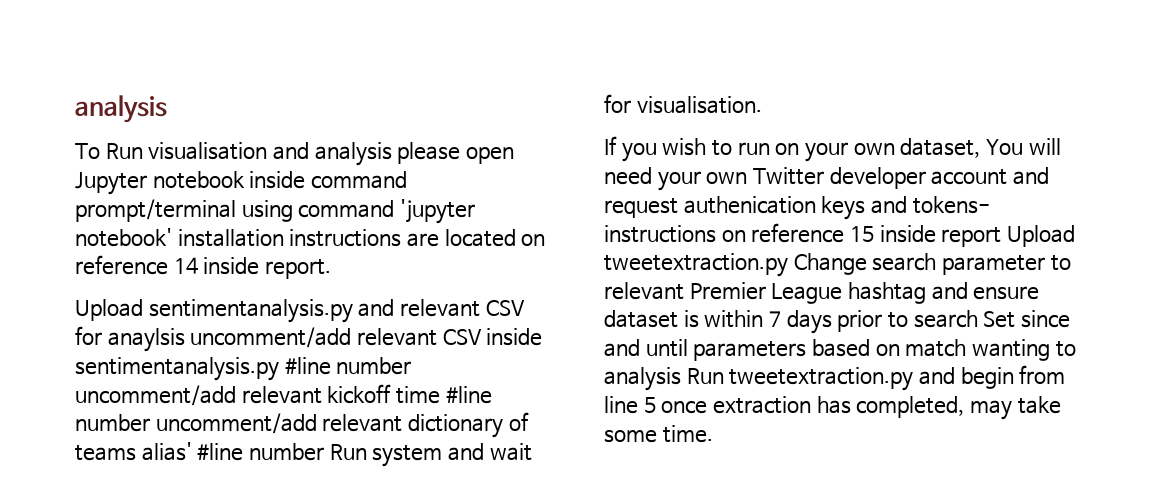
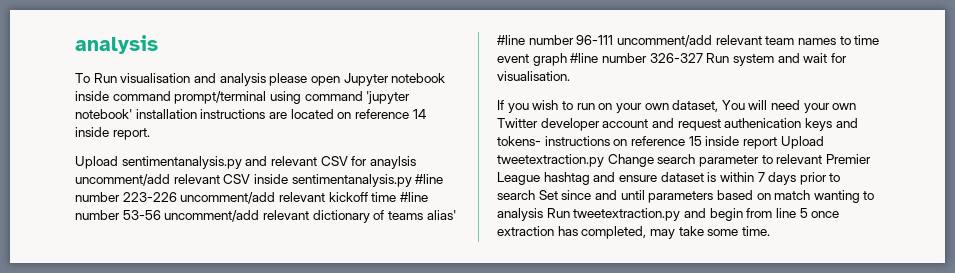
- Upload sentimentanalysis.py and relevant CSV for anaylsis uncomment/add relevant CSV inside sentimentanalysis.py #line number uncomment/add relevant kickoff time #line number uncomment/add relevant dictionary of teams alias' #line number Run system and wait for visualisation.
+ Upload sentimentanalysis.py and relevant CSV for anaylsis uncomment/add relevant CSV inside sentimentanalysis.py #line number 223-226 uncomment/add relevant kickoff time #line number 53-56 uncomment/add relevant dictionary of teams alias' #line number 96-111 uncomment/add relevant team names to time event graph #line number 326-327 Run system and wait for visualisation.

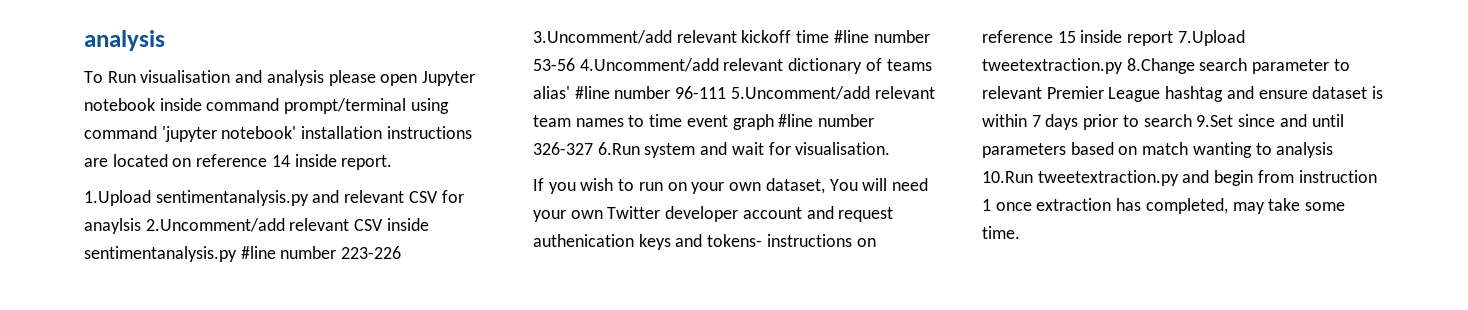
- Upload sentimentanalysis.py and relevant CSV for anaylsis uncomment/add relevant CSV inside sentimentanalysis.py #line number 223-226 uncomment/add relevant kickoff time #line number 53-56 uncomment/add relevant dictionary of teams alias' #line number 96-111 uncomment/add relevant team names to time event graph #line number 326-327 Run system and wait for visualisation.
+ 1.Upload sentimentanalysis.py and relevant CSV for anaylsis 2.Uncomment/add relevant CSV inside sentimentanalysis.py #line number 223-226 3.Uncomment/add relevant kickoff time #line number 53-56 4.Uncomment/add relevant dictionary of teams alias' #line number 96-111 5.Uncomment/add relevant team names to time event graph #line number 326-327 6.Run system and wait for visualisation.
- If you wish to run on your own dataset, You will need your own Twitter developer account and request authenication keys and tokens- instructions on reference 15 inside report Upload tweetextraction.py Change search parameter to relevant Premier League hashtag and ensure dataset is within 7 days prior to search Set since and until parameters based on match wanting to analysis Run tweetextraction.py and begin from line 5 once extraction has completed, may take some time.
+ If you wish to run on your own dataset, You will need your own Twitter developer account and request authenication keys and tokens- instructions on reference 15 inside report 7.Upload tweetextraction.py 8.Change search parameter to relevant Premier League hashtag and ensure dataset is within 7 days prior to search 9.Set since and until parameters based on match wanting to analysis 10.Run tweetextraction.py and begin from instruction 1 once extraction has completed, may take some time.

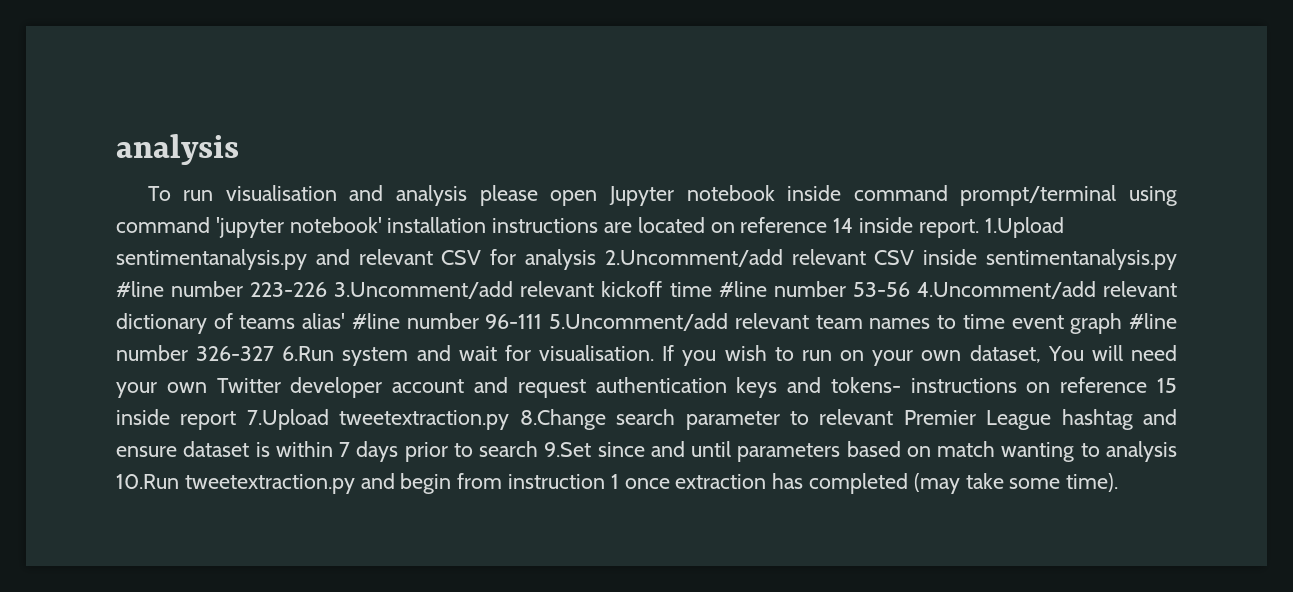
- To Run visualisation and analysis please open Jupyter notebook inside command prompt/terminal using command 'jupyter notebook' installation instructions are located on reference 14 inside report.
- 1.Upload sentimentanalysis.py and relevant CSV for anaylsis 2.Uncomment/add relevant CSV inside sentimentanalysis.py #line number 223-226 3.Uncomment/add relevant kickoff time #line number 53-56 4.Uncomment/add relevant dictionary of teams alias' #line number 96-111 5.Uncomment/add relevant team names to time event graph #line number 326-327 6.Run system and wait for visualisation.
- If you wish to run on your own dataset, You will need your own Twitter developer account and request authenication keys and tokens- instructions on reference 15 inside report 7.Upload tweetextraction.py 8.Change search parameter to relevant Premier League hashtag and ensure dataset is within 7 days prior to search 9.Set since and until parameters based on match wanting to analysis 10.Run tweetextraction.py and begin from instruction 1 once extraction has completed, may take some time.
+ To run visualisation and analysis please open Jupyter notebook inside command prompt/terminal using command 'jupyter notebook' installation instructions are located on reference 14 inside report. 1.Upload sentimentanalysis.py and relevant CSV for analysis 2.Uncomment/add relevant CSV inside sentimentanalysis.py #line number 223-226 3.Uncomment/add relevant kickoff time #line number 53-56 4.Uncomment/add relevant dictionary of teams alias' #line number 96-111 5.Uncomment/add relevant team names to time event graph #line number 326-327 6.Run system and wait for visualisation. If you wish to run on your own dataset, You will need your own Twitter developer account and request authentication keys and tokens- instructions on reference 15 inside report 7.Upload tweetextraction.py 8.Change search parameter to relevant Premier League hashtag and ensure dataset is within 7 days prior to search 9.Set since and until parameters based on match wanting to analysis 10.Run tweetextraction.py and begin from instruction 1 once extraction has completed (may take some time).

